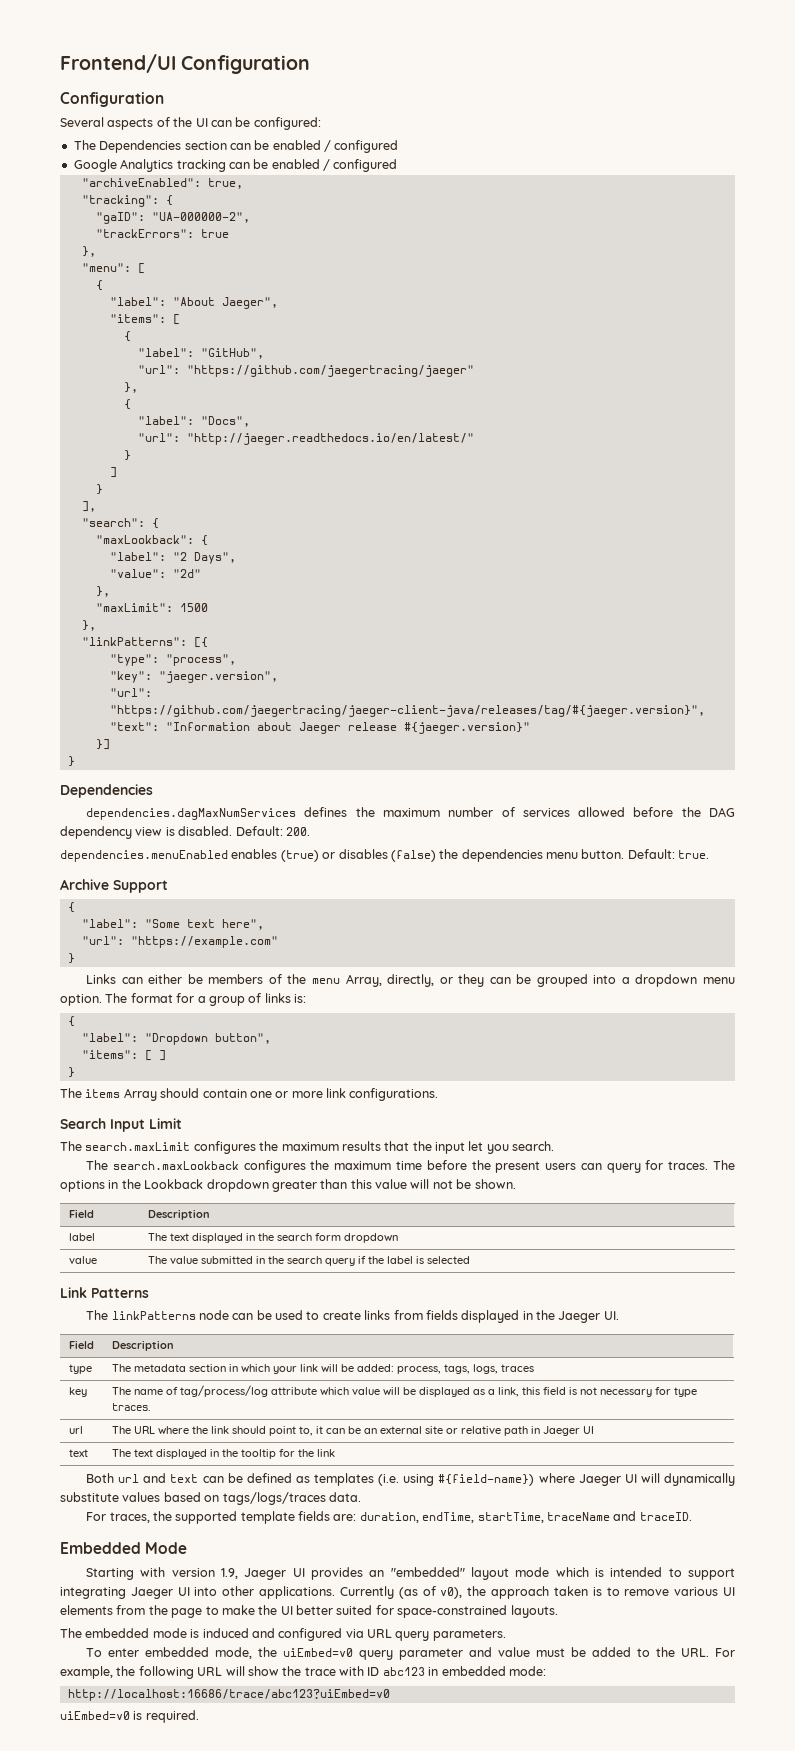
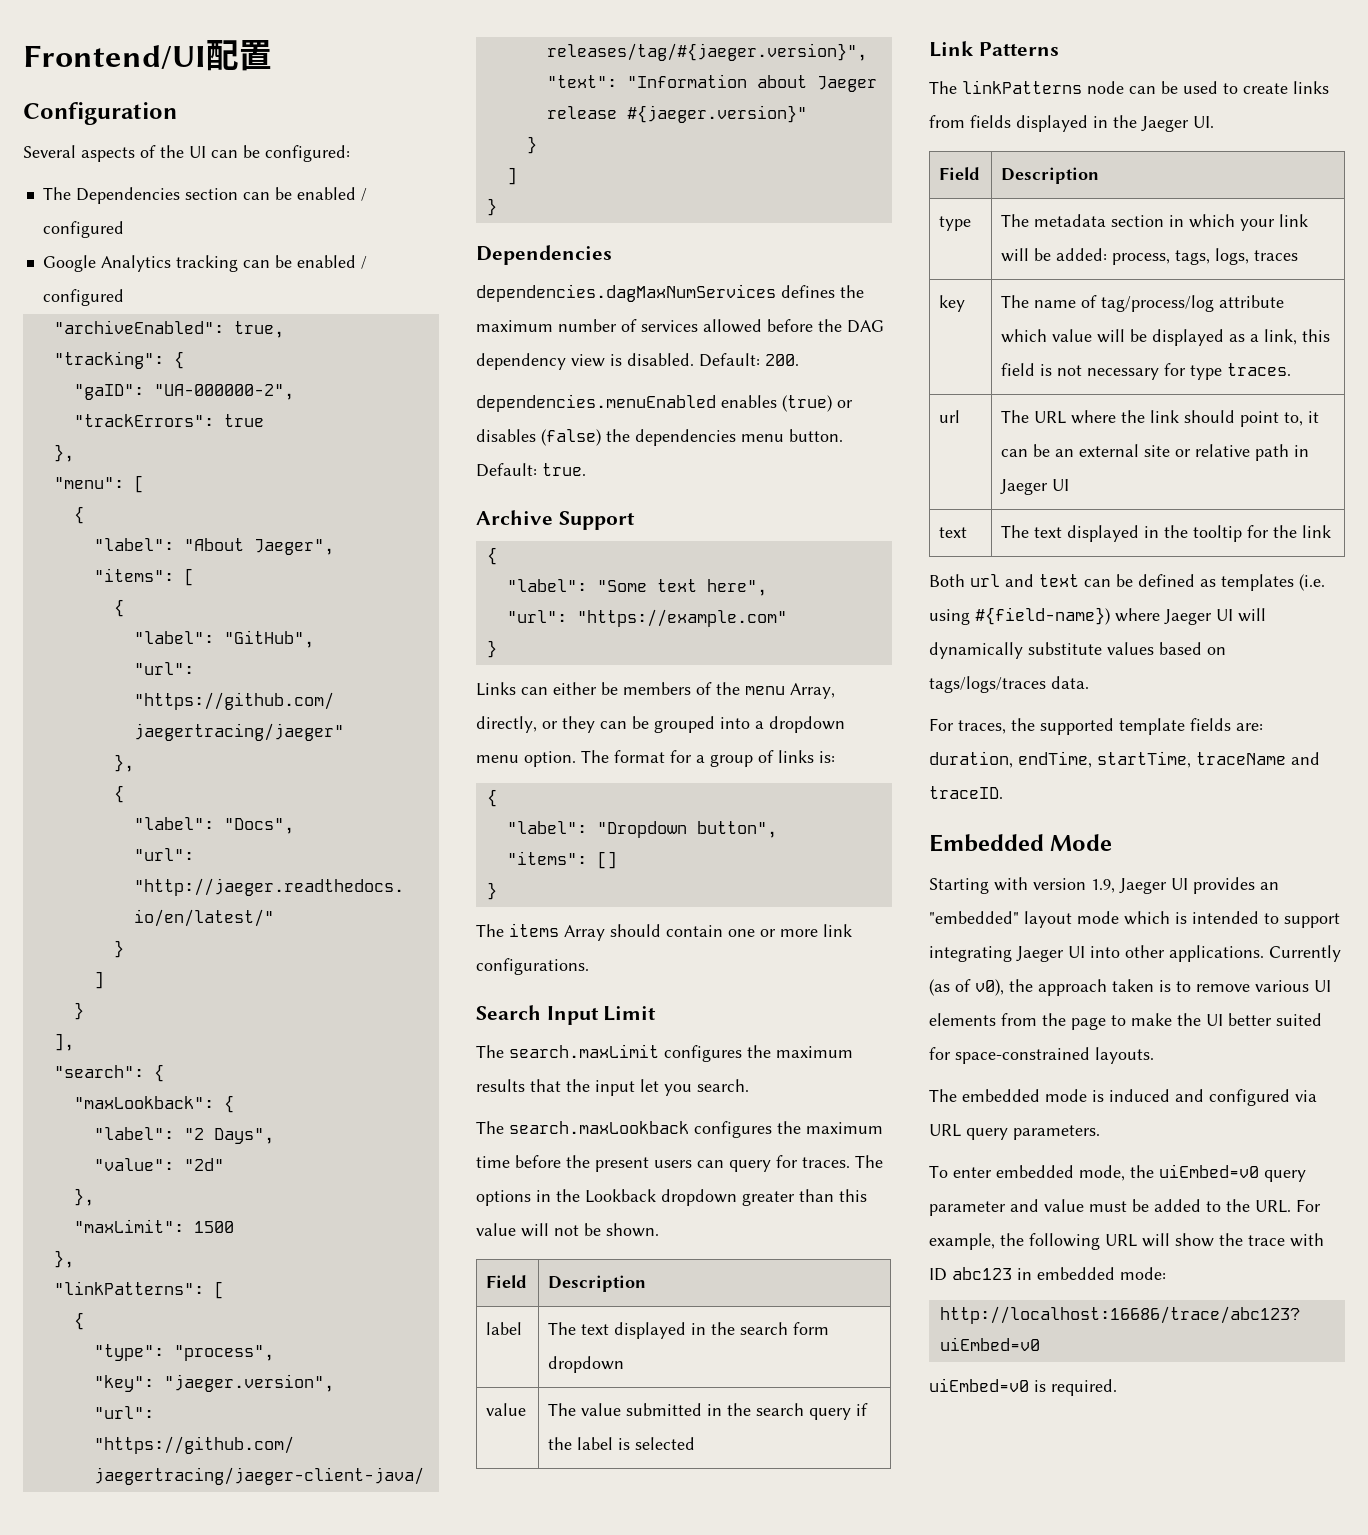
- Frontend/UI Configuration
+ Frontend/UI配置
- "linkPatterns": [{
+ "linkPatterns": [
+ {
  "text": "Information about Jaeger release #{jaeger.version}"
- }]
+ }
+ ]
- "items": [ ]
+ "items": []

